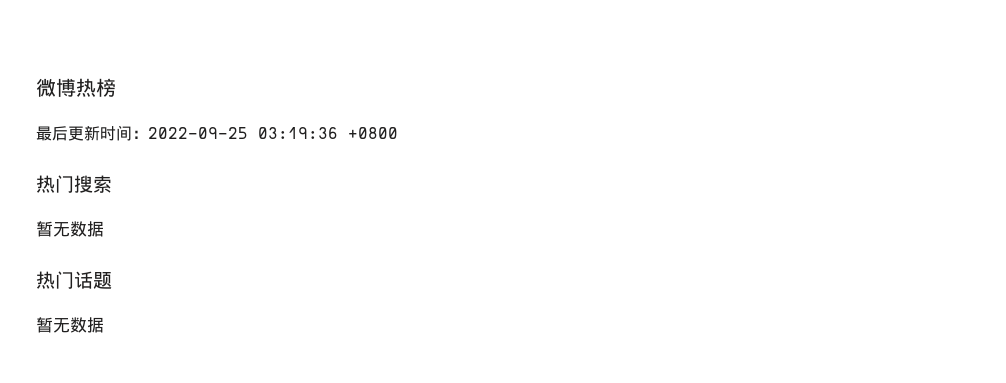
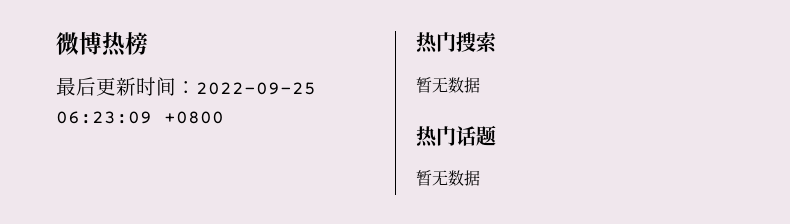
- 最后更新时间：2022-09-25 03:19:36 +0800
+ 最后更新时间：2022-09-25 06:23:09 +0800

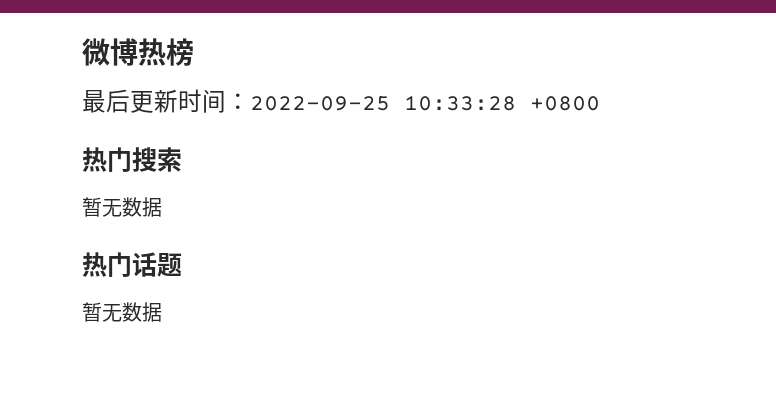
- 最后更新时间：2022-09-25 06:23:09 +0800
+ 最后更新时间：2022-09-25 10:33:28 +0800

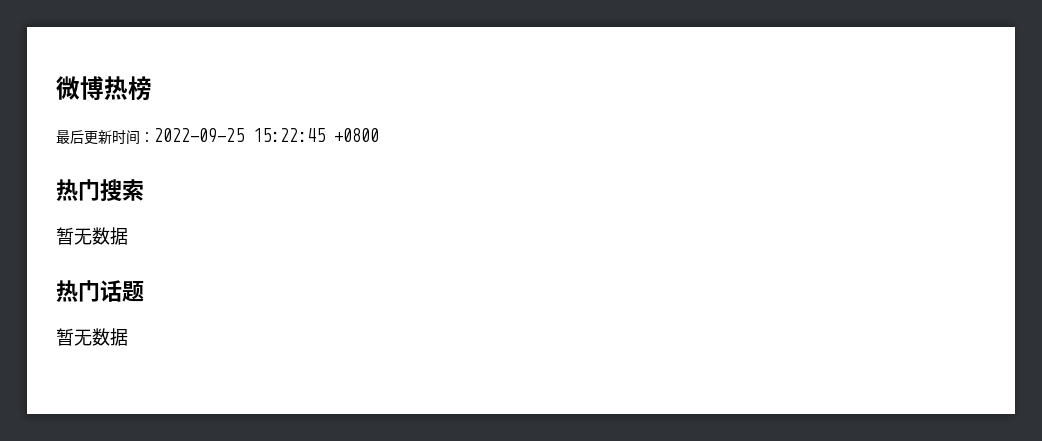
- 最后更新时间：2022-09-25 10:33:28 +0800
+ 最后更新时间：2022-09-25 15:22:45 +0800

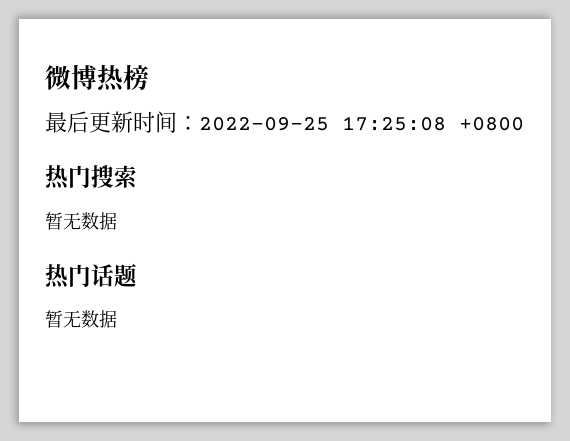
- 最后更新时间：2022-09-25 15:22:45 +0800
+ 最后更新时间：2022-09-25 17:25:08 +0800

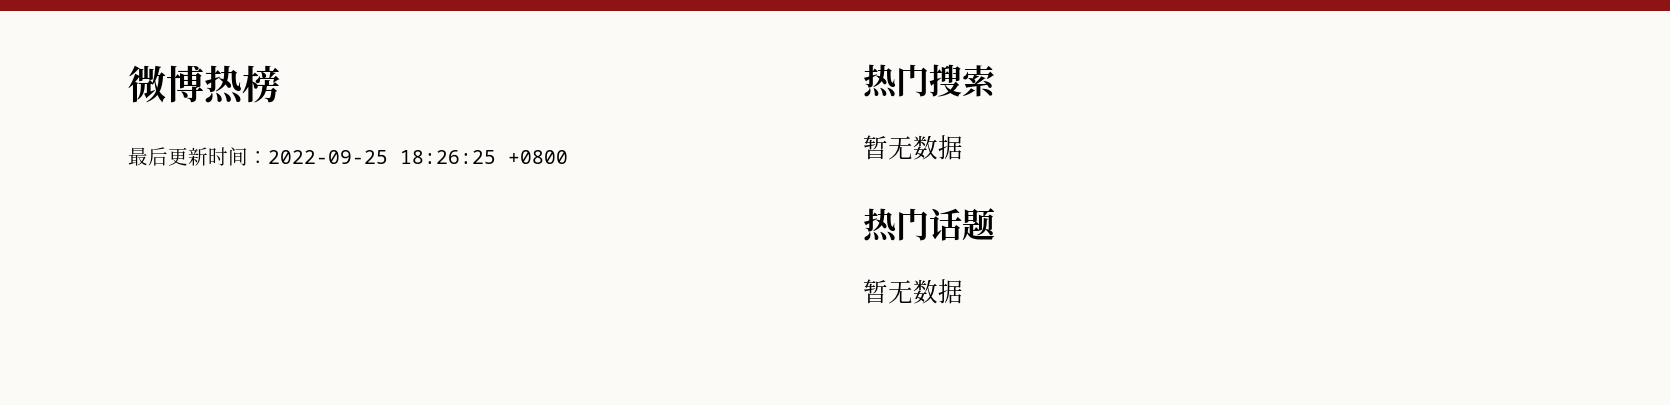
- 最后更新时间：2022-09-25 17:25:08 +0800
+ 最后更新时间：2022-09-25 18:26:25 +0800

